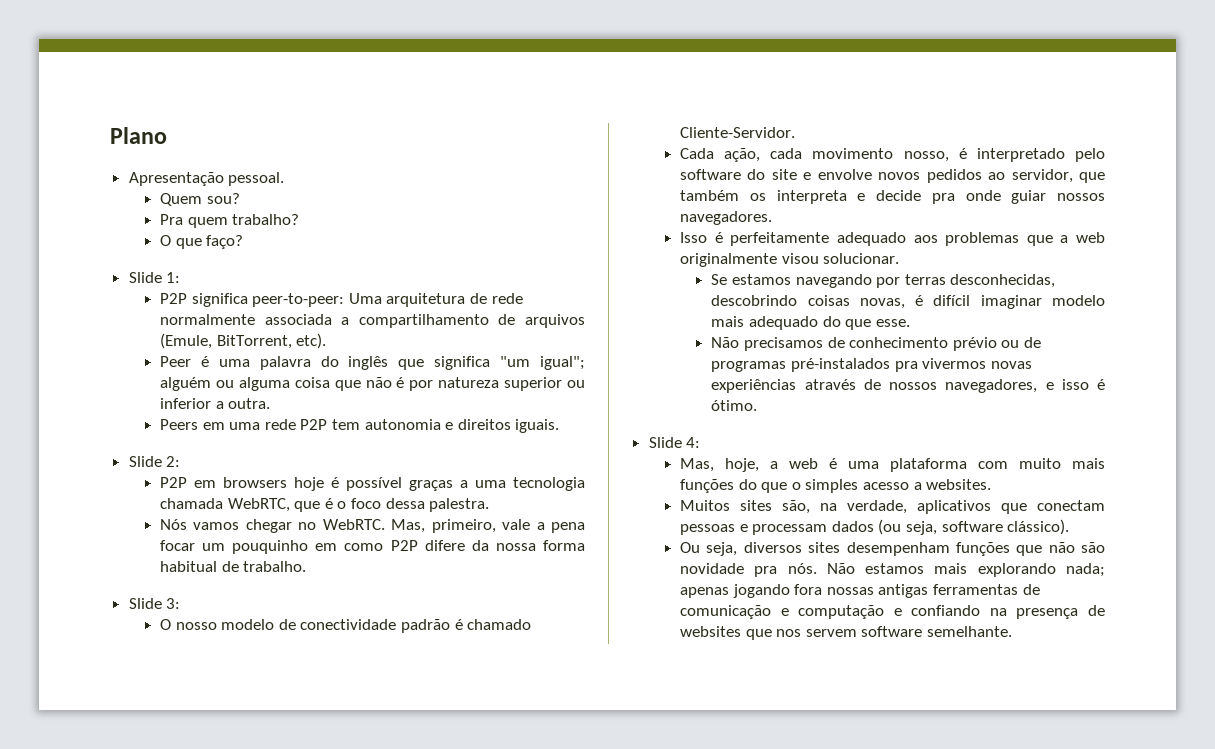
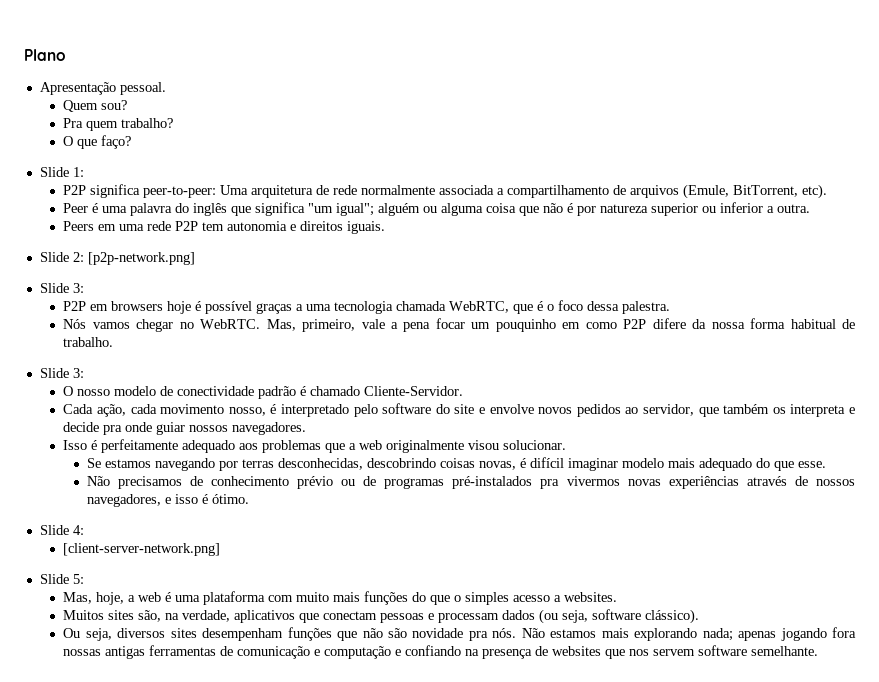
- Slide 2:
+ Slide 2: [p2p-network.png]
+ Slide 3:
+ [client-server-network.png]
+ Slide 5:

